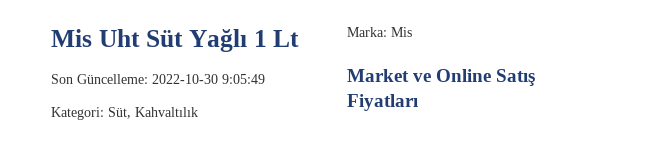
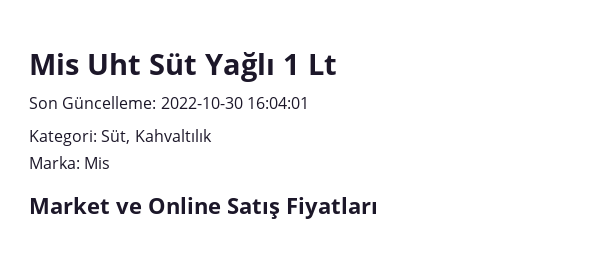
- Son Güncelleme: 2022-10-30 9:05:49
+ Son Güncelleme: 2022-10-30 16:04:01

